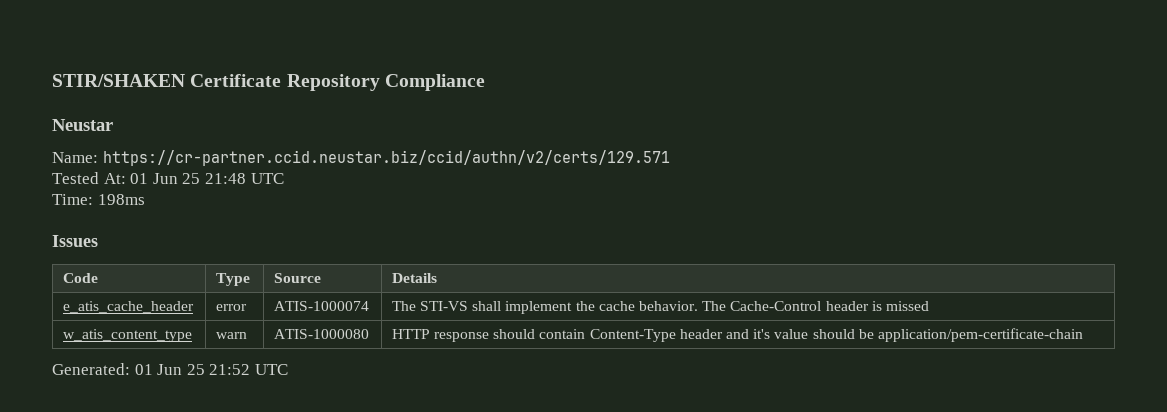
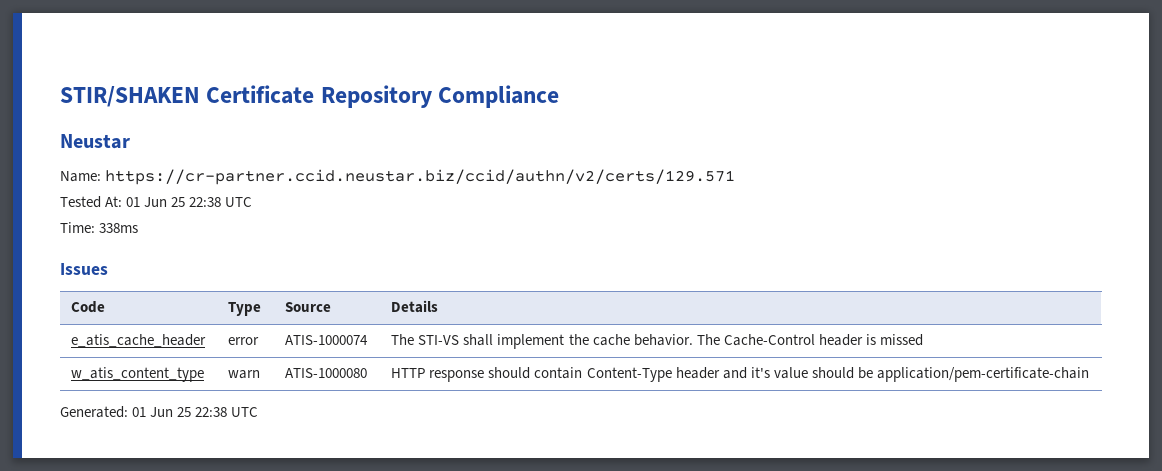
- Tested At: 01 Jun 25 21:48 UTC
+ Tested At: 01 Jun 25 22:38 UTC
- Time: 198ms
+ Time: 338ms
- Generated: 01 Jun 25 21:52 UTC
+ Generated: 01 Jun 25 22:38 UTC

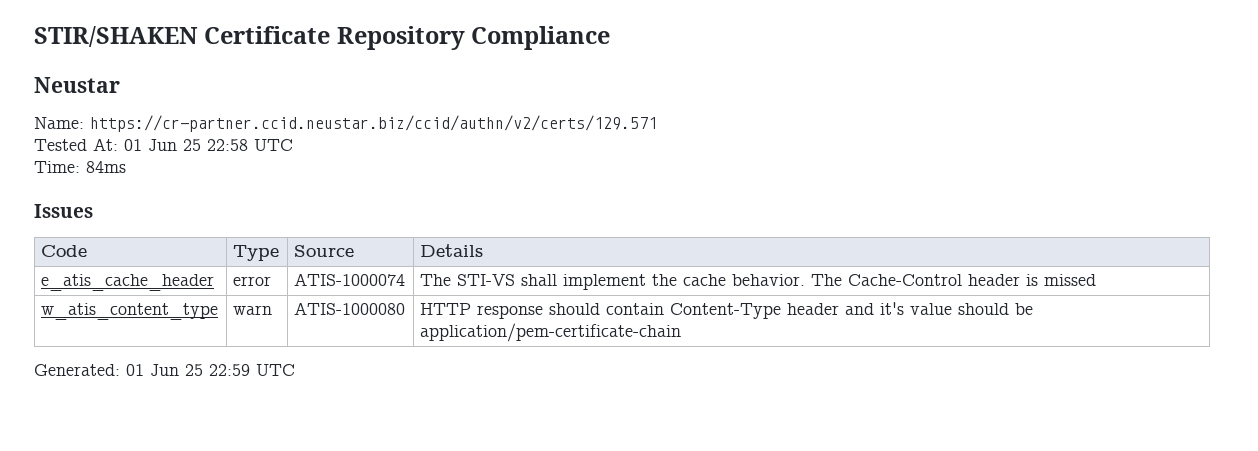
- Tested At: 01 Jun 25 22:38 UTC
+ Tested At: 01 Jun 25 22:58 UTC
- Time: 338ms
+ Time: 84ms
- Generated: 01 Jun 25 22:38 UTC
+ Generated: 01 Jun 25 22:59 UTC

